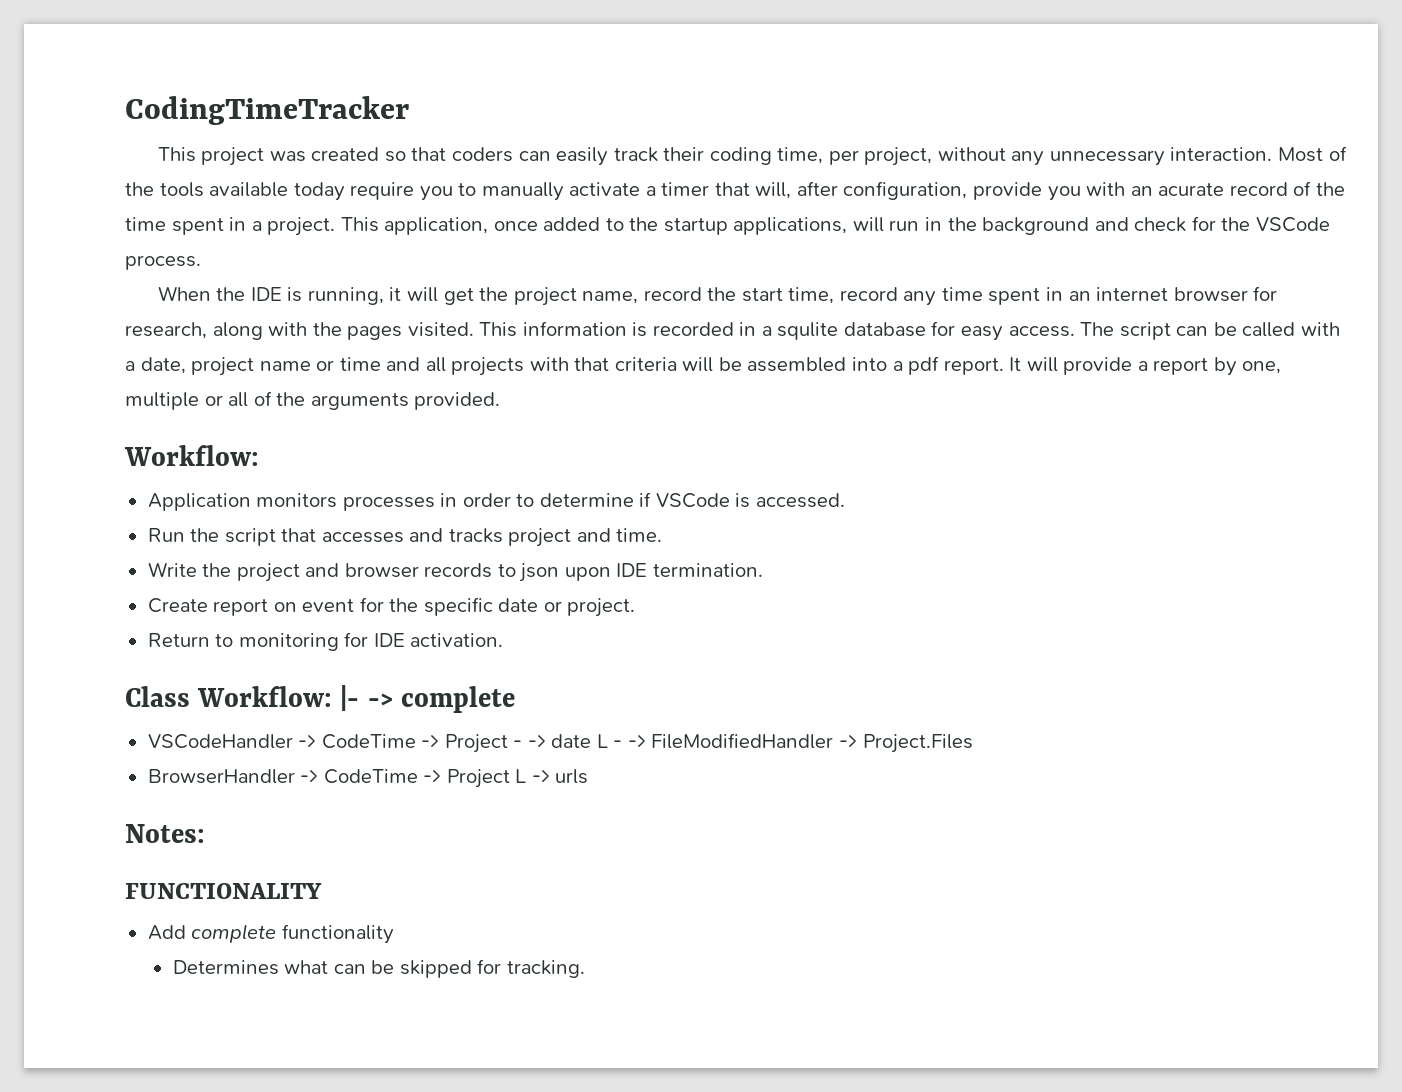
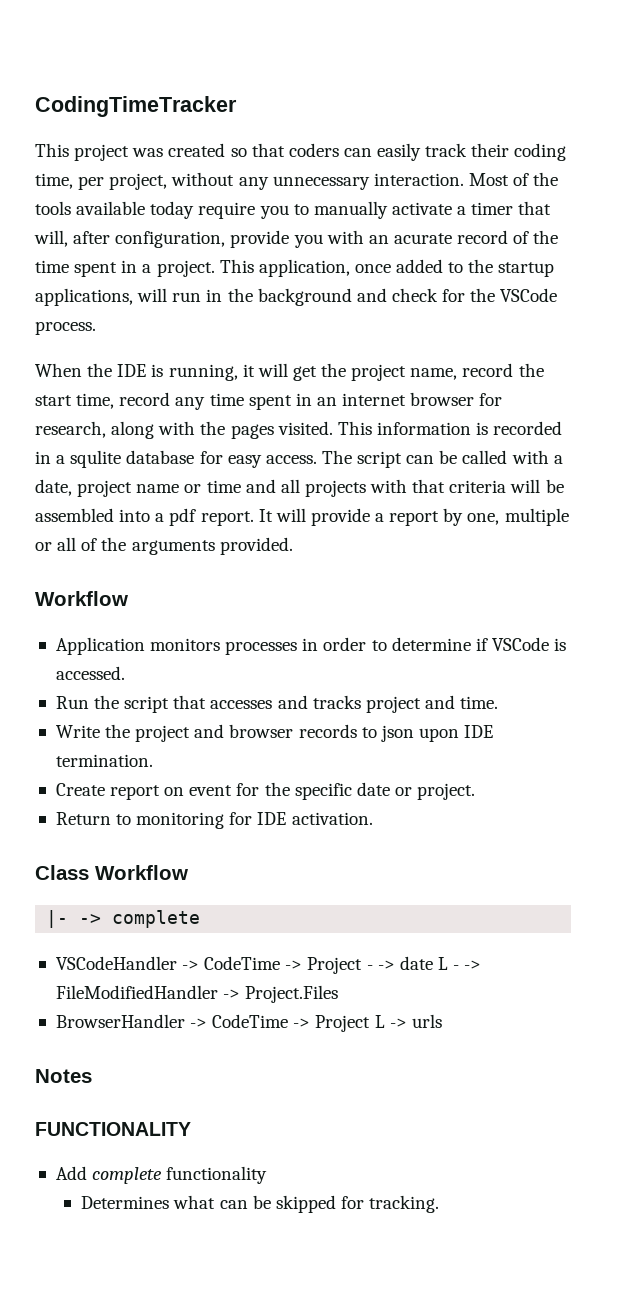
  It will provide a report by one, multiple or all of the arguments provided.
- Workflow:
+ Workflow
- Class Workflow: |- -> complete
+ Class Workflow
+ |- -> complete
- Notes:
+ Notes

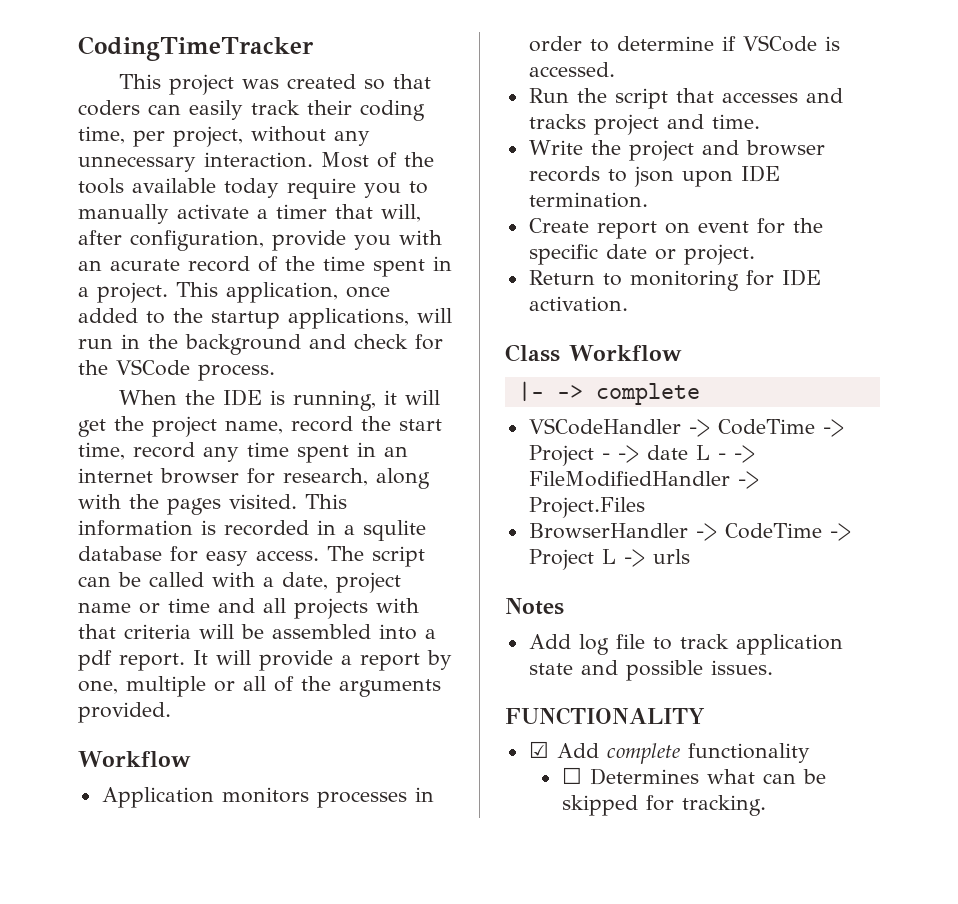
+ Add log file to track application state and possible issues.
- Add complete functionality
+ ☑ Add complete functionality
- Determines what can be skipped for tracking.
+ ☐ Determines what can be skipped for tracking.

